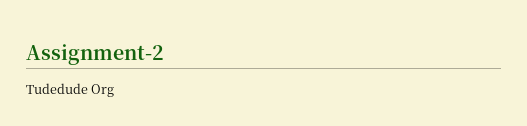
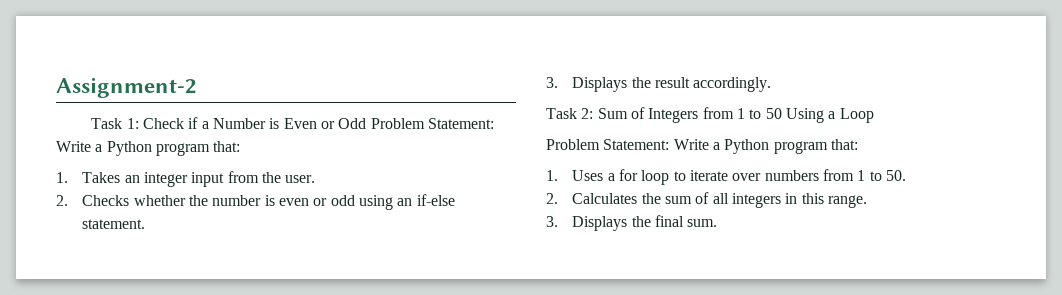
- Tudedude Org
+ Task 1: Check if a Number is Even or Odd Problem Statement: Write a Python program that:
+ 1. Takes an integer input from the user.
+ 2. Checks whether the number is even or odd using an if-else statement.
+ 3. Displays the result accordingly.
+ Task 2: Sum of Integers from 1 to 50 Using a Loop
+ Problem Statement: Write a Python program that:
+ 1. Uses a for loop to iterate over numbers from 1 to 50.
+ 2. Calculates the sum of all integers in this range.
+ 3. Displays the final sum.

